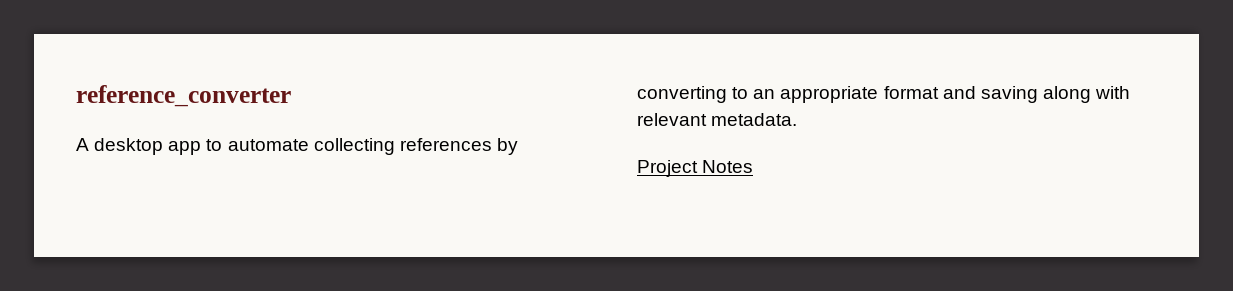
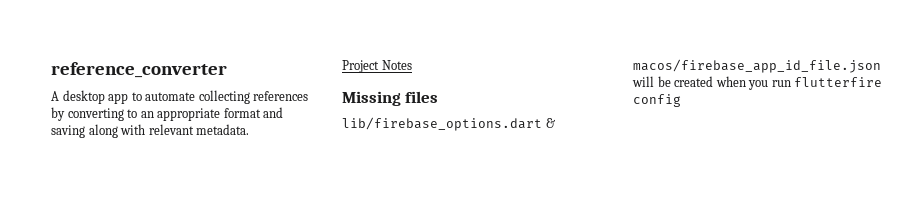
+ Missing files
+ lib/firebase_options.dart & macos/firebase_app_id_file.json will be created when you run flutterfire config

